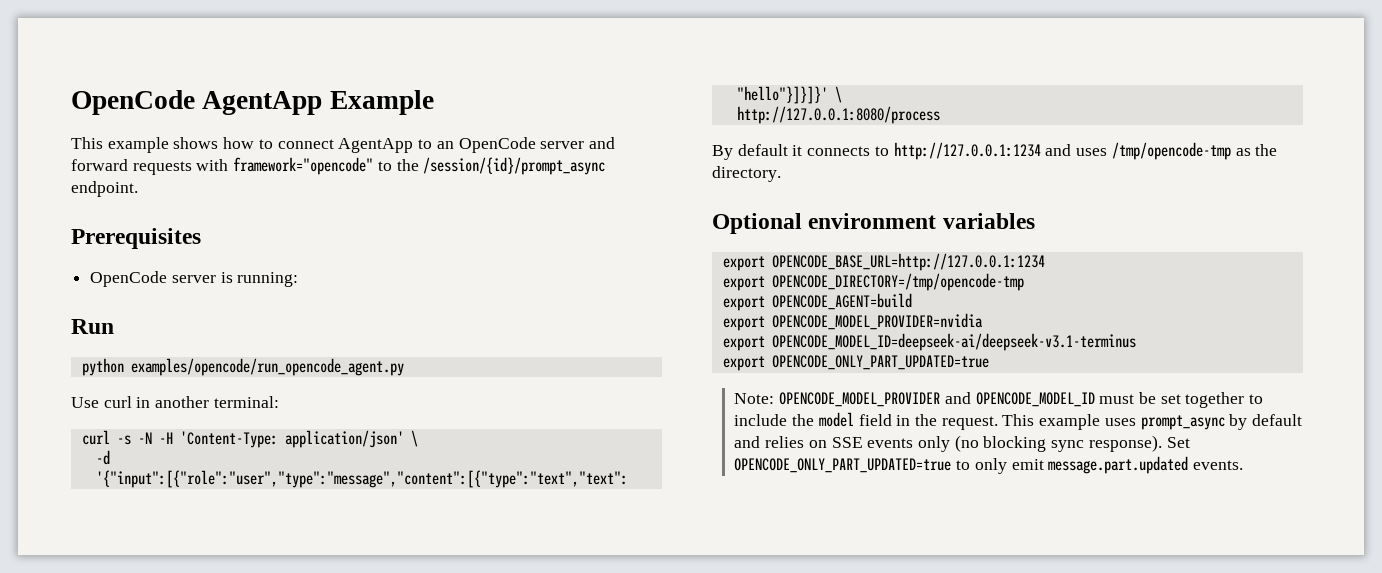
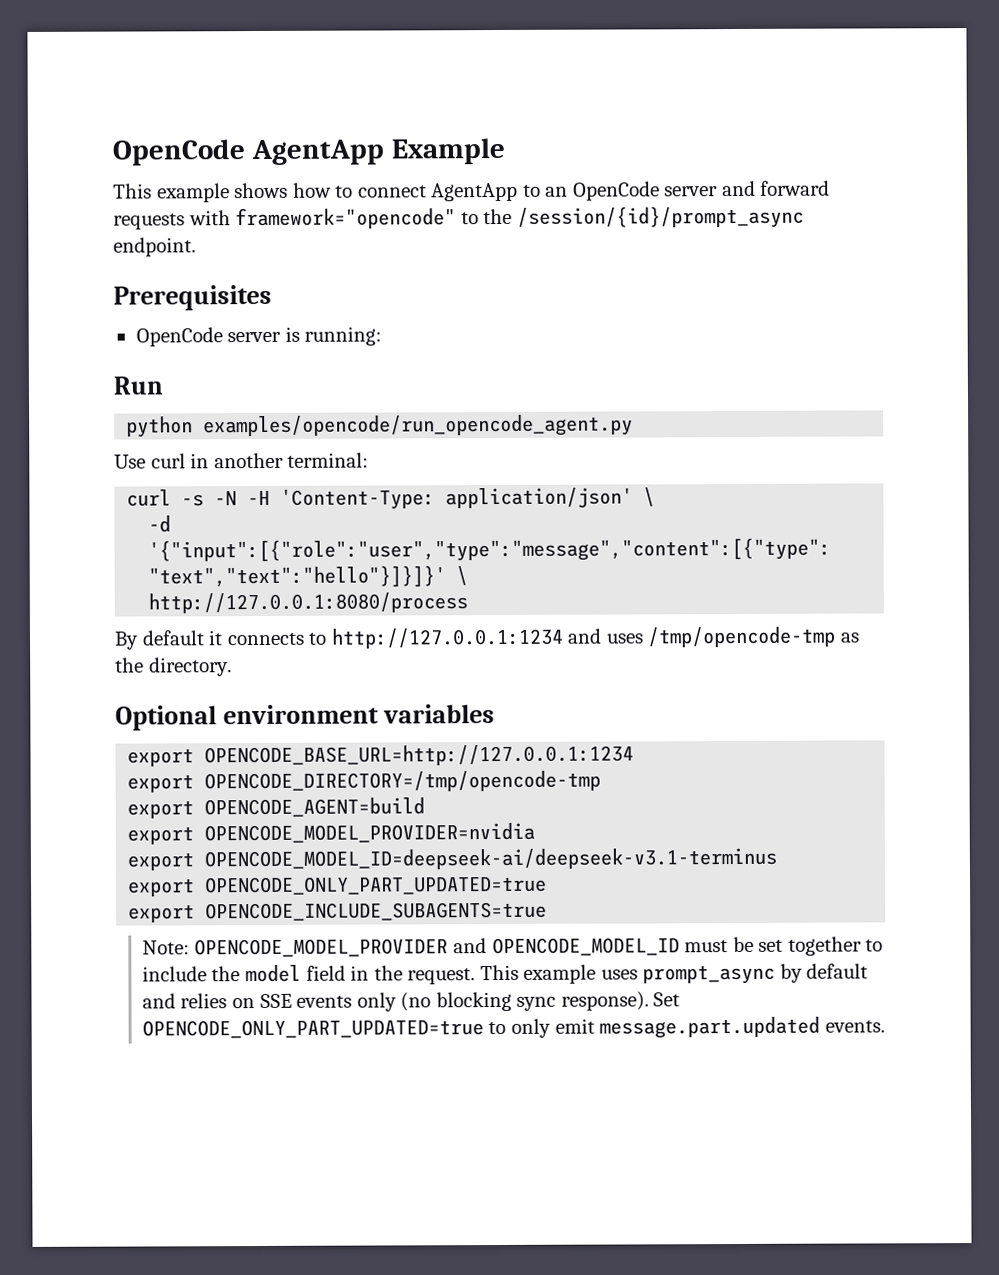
+ export OPENCODE_INCLUDE_SUBAGENTS=true

